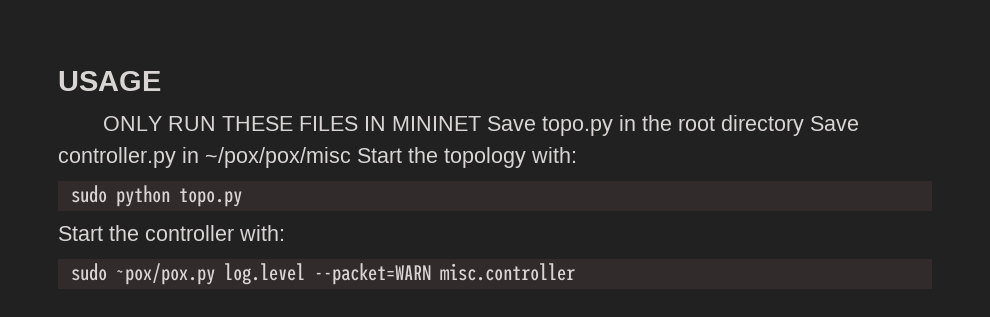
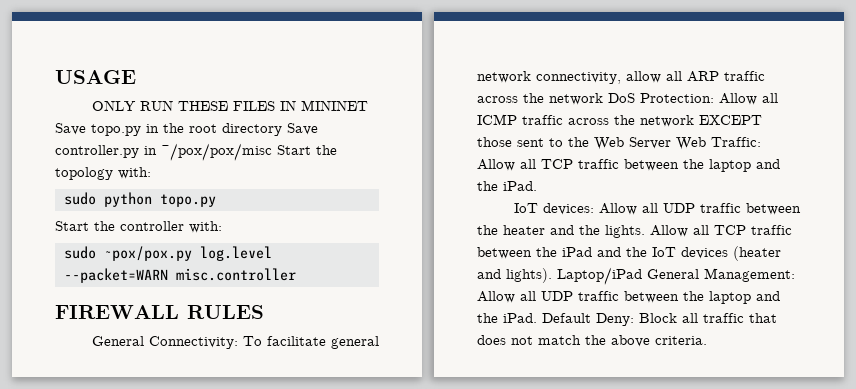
+ FIREWALL RULES
+ General Connectivity: To facilitate general network connectivity, allow all ARP traffic across the network DoS Protection: Allow all ICMP traffic across the network EXCEPT those sent to the Web Server Web Traffic: Allow all TCP traffic between the laptop and the iPad.
+ IoT devices: Allow all UDP traffic between the heater and the lights. Allow all TCP traffic between the iPad and the IoT devices (heater and lights). Laptop/iPad General Management: Allow all UDP traffic between the laptop and the iPad. Default Deny: Block all traffic that does not match the above criteria.

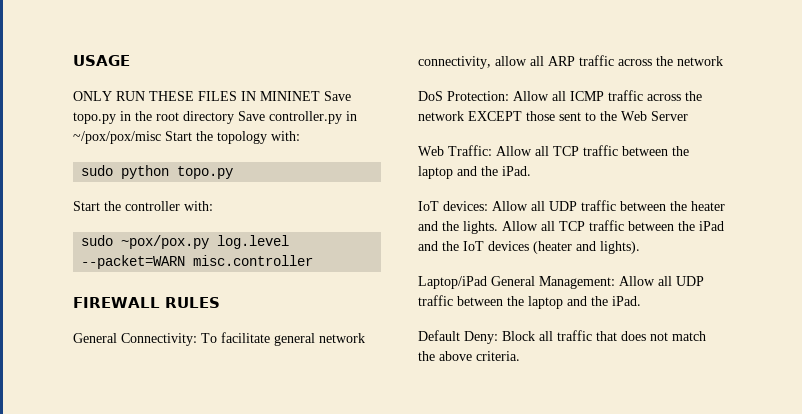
- General Connectivity: To facilitate general network connectivity, allow all ARP traffic across the network DoS Protection: Allow all ICMP traffic across the network EXCEPT those sent to the Web Server Web Traffic: Allow all TCP traffic between the laptop and the iPad.
+ General Connectivity: To facilitate general network connectivity, allow all ARP traffic across the network
+ DoS Protection: Allow all ICMP traffic across the network EXCEPT those sent to the Web Server
+ Web Traffic: Allow all TCP traffic between the laptop and the iPad.
- Allow all TCP traffic between the iPad and the IoT devices (heater and lights). Laptop/iPad General Management: Allow all UDP traffic between the laptop and the iPad. Default Deny: Block all traffic that does not match the above criteria.
+ Allow all TCP traffic between the iPad and the IoT devices (heater and lights).
+ Laptop/iPad General Management: Allow all UDP traffic between the laptop and the iPad.
+ Default Deny: Block all traffic that does not match the above criteria.

